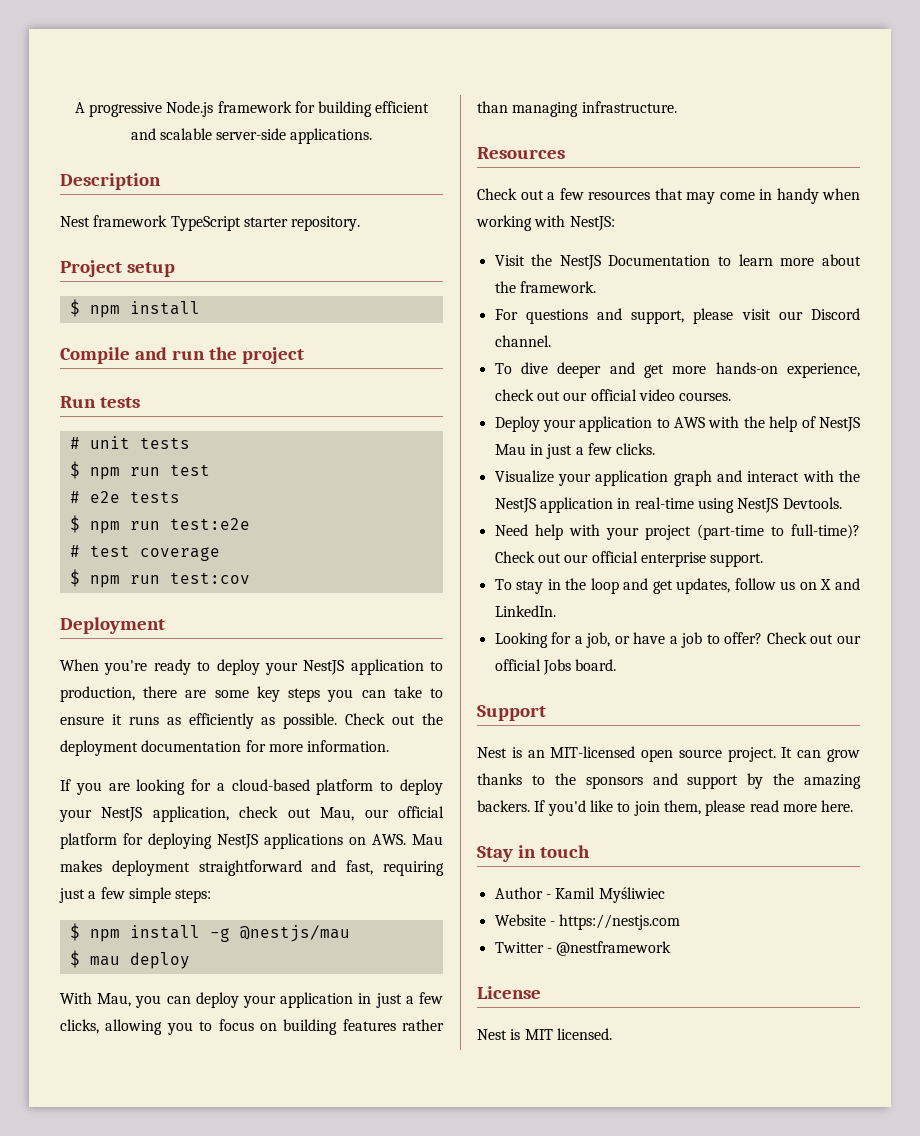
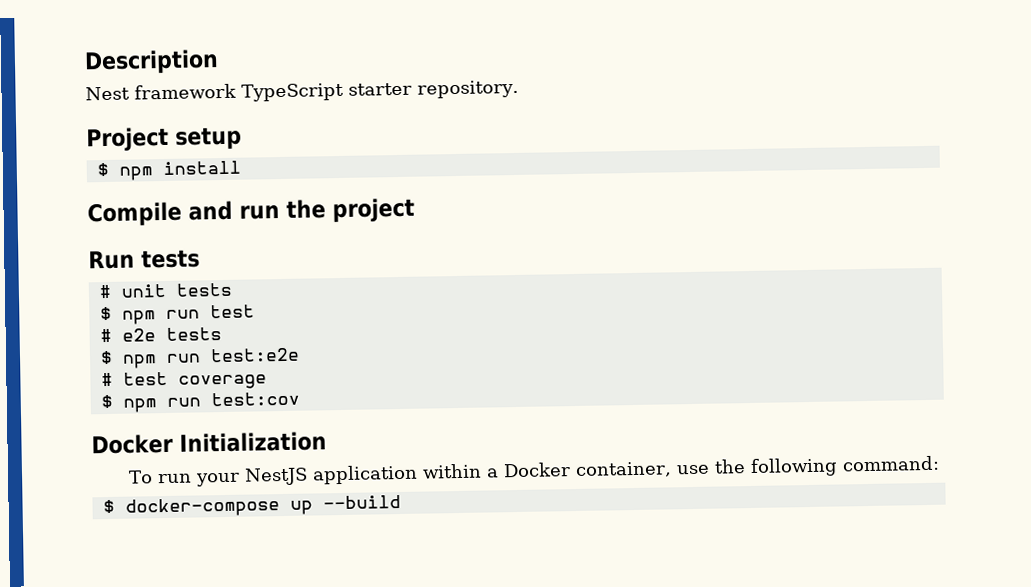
- A progressive Node.js framework for building efficient and scalable server-side applications.
- Deployment
- When you're ready to deploy your NestJS application to production, there are some key steps you can take to ensure it runs as efficiently as possible. Check out the deployment documentation for more information.
- If you are looking for a cloud-based platform to deploy your NestJS application, check out Mau, our official platform for deploying NestJS applications on AWS. Mau makes deployment straightforward and fast, requiring just a few simple steps:
- $ npm install -g @nestjs/mau
- $ mau deploy
- With Mau, you can deploy your application in just a few clicks, allowing you to focus on building features rather than managing infrastructure.
- Resources
- Check out a few resources that may come in handy when working with NestJS:
- Visit the NestJS Documentation to learn more about the framework.
- For questions and support, please visit our Discord channel.
- To dive deeper and get more hands-on experience, check out our official video courses.
- Deploy your application to AWS with the help of NestJS Mau in just a few clicks.
- Visualize your application graph and interact with the NestJS application in real-time using NestJS Devtools.
- Need help with your project (part-time to full-time)? Check out our official enterprise support.
- To stay in the loop and get updates, follow us on X and LinkedIn.
- Looking for a job, or have a job to offer? Check out our official Jobs board.
- Support
- Nest is an MIT-licensed open source project. It can grow thanks to the sponsors and support by the amazing backers. If you'd like to join them, please read more here.
- Stay in touch
- Author - Kamil Myśliwiec
- Website - https://nestjs.com
- Twitter - @nestframework
- License
- Nest is MIT licensed.
+ Docker Initialization
+ To run your NestJS application within a Docker container, use the following command:
+ $ docker-compose up --build

